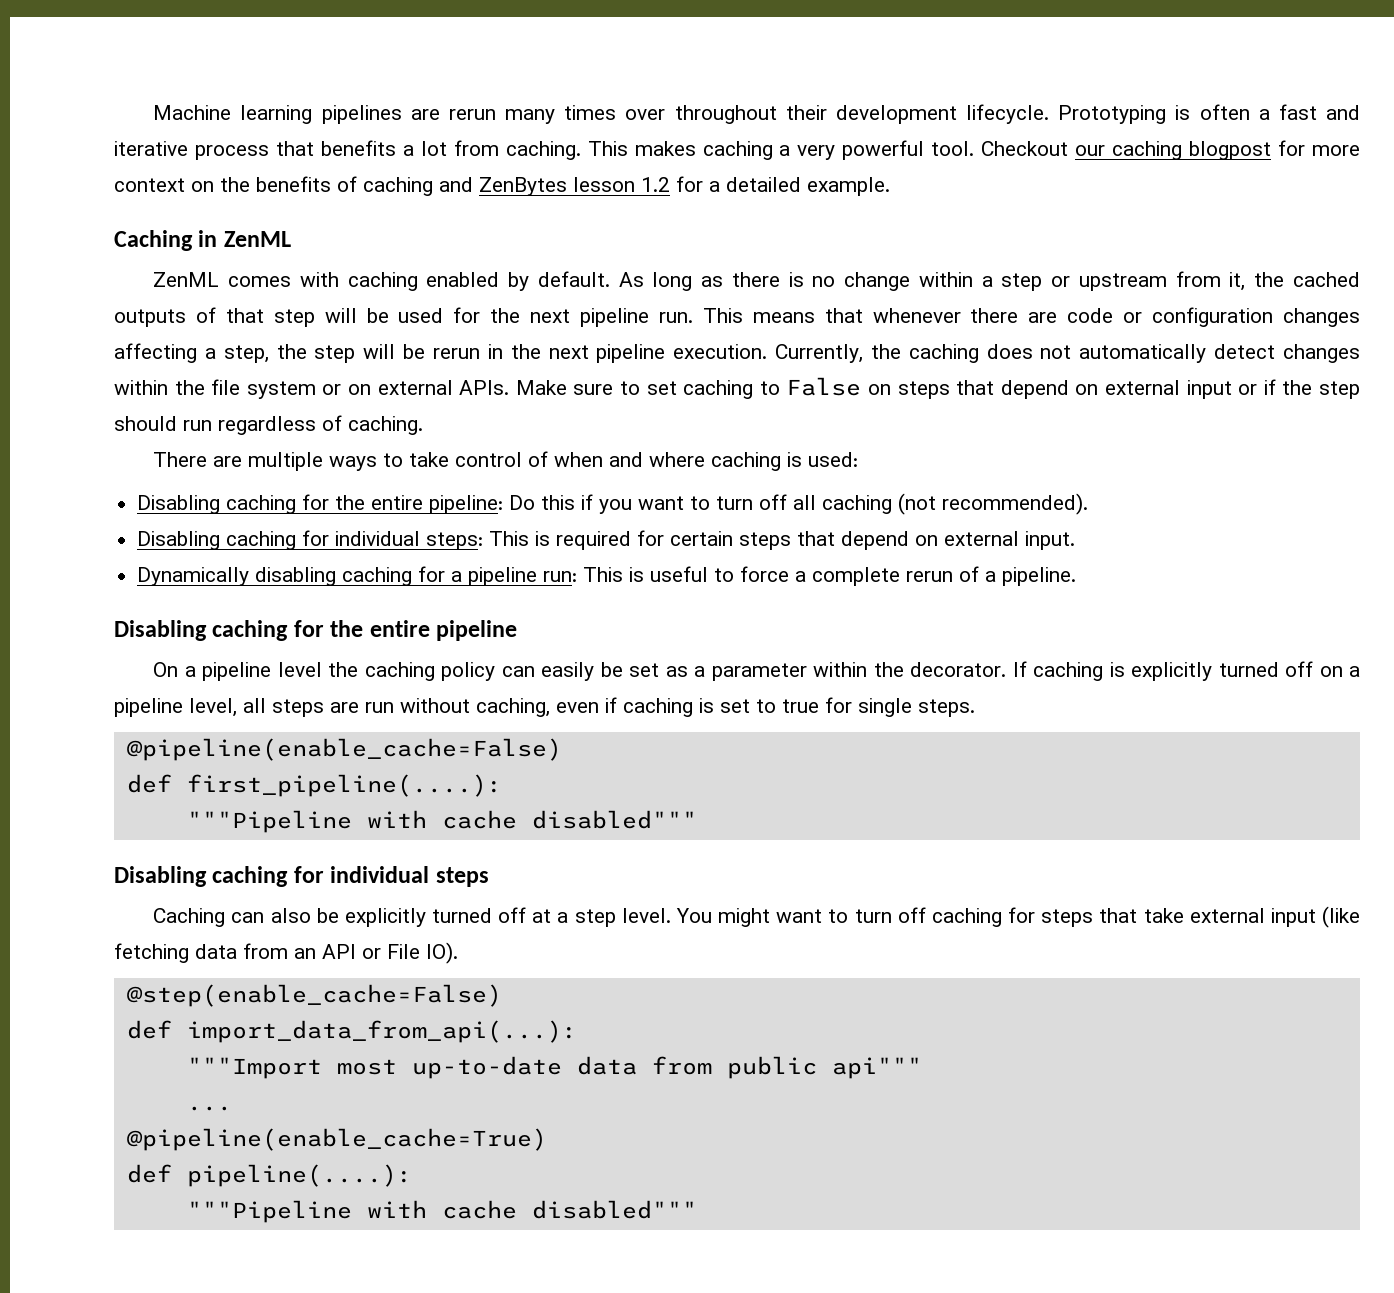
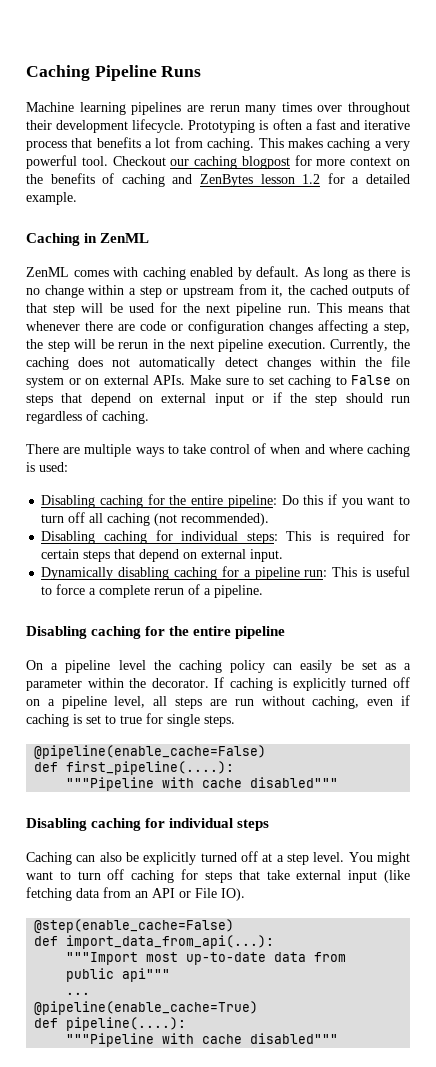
+ Caching Pipeline Runs

